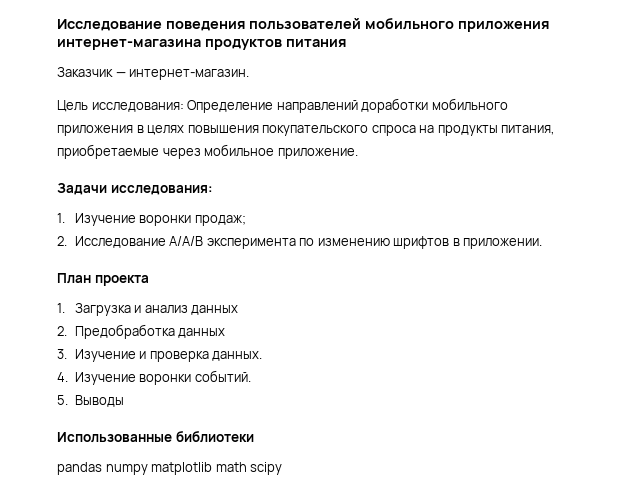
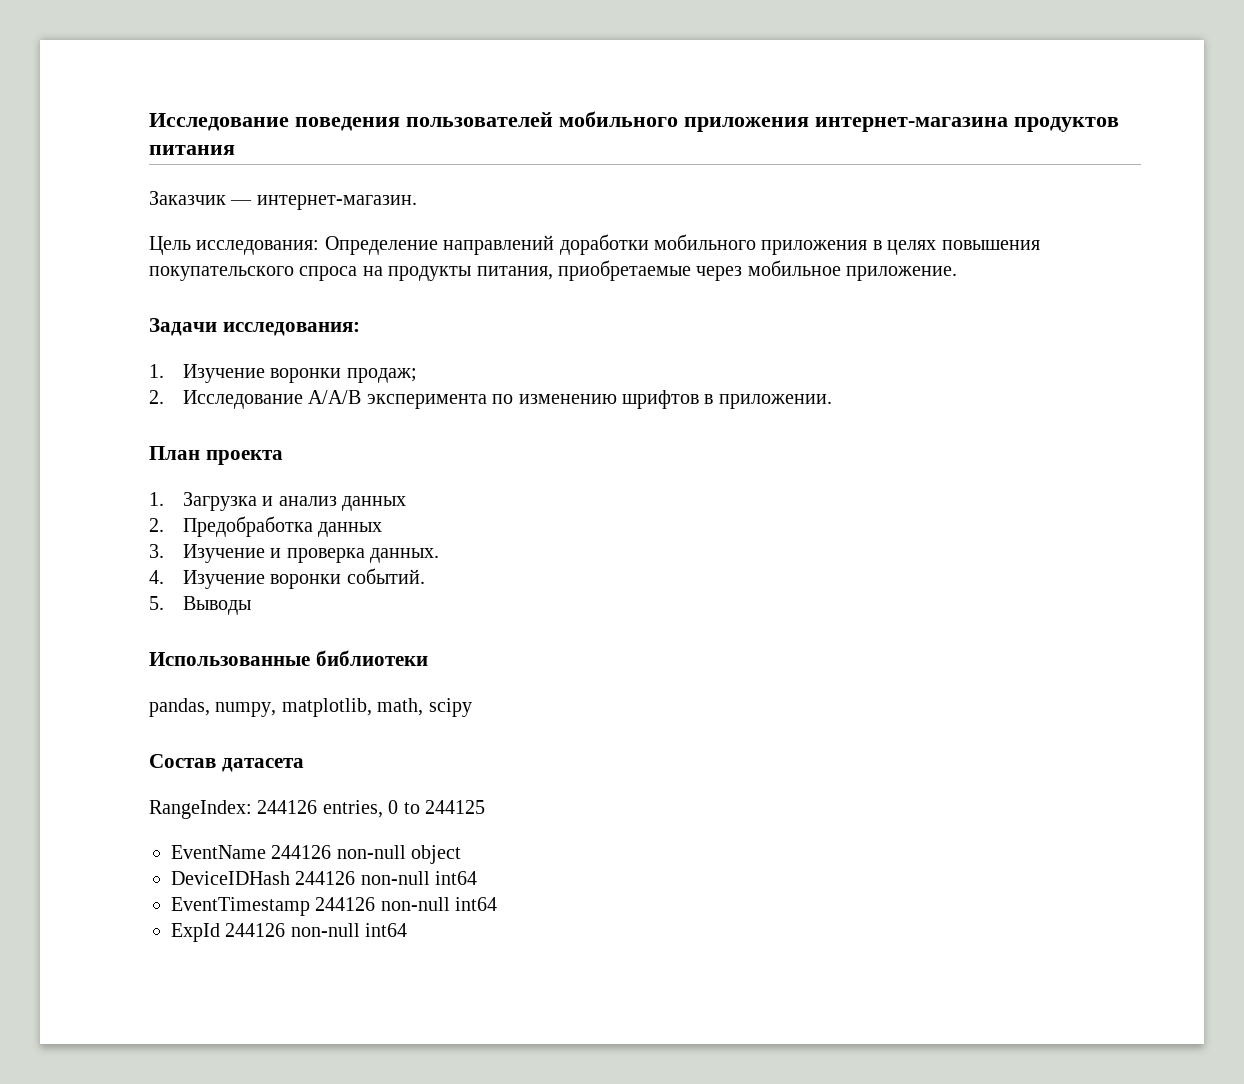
- pandas numpy matplotlib math scipy
+ pandas, numpy, matplotlib, math, scipy
+ Состав датасета
+ RangeIndex: 244126 entries, 0 to 244125
+ EventName 244126 non-null object
+ DeviceIDHash 244126 non-null int64
+ EventTimestamp 244126 non-null int64
+ ExpId 244126 non-null int64

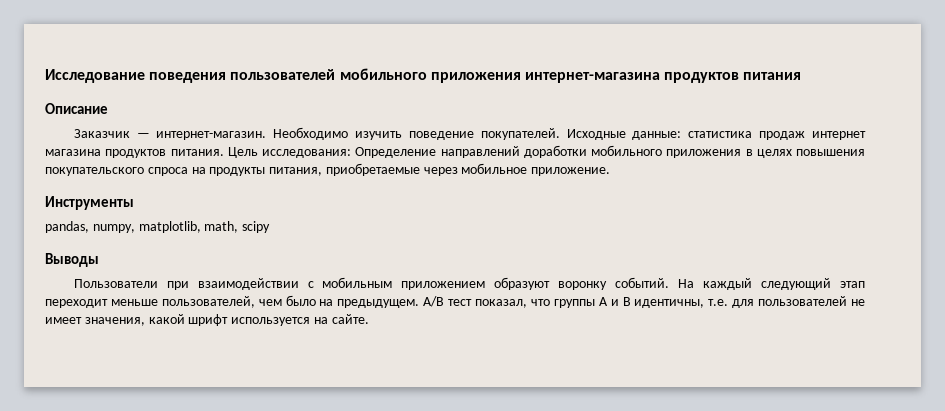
+ Описание
- Заказчик — интернет-магазин.
- Цель исследования: Определение направлений доработки мобильного приложения в целях повышения покупательского спроса на продукты питания, приобретаемые через мобильное приложение.
+ Заказчик — интернет-магазин. Необходимо изучить поведение покупателей. Исходные данные: статистика продаж интернет магазина продуктов питания. Цель исследования: Определение направлений доработки мобильного приложения в целях повышения покупательского спроса на продукты питания, приобретаемые через мобильное приложение.
- Задачи исследования:
- 1. Изучение воронки продаж;
- 2. Исследование А/А/В эксперимента по изменению шрифтов в приложении.
- План проекта
- 1. Загрузка и анализ данных
- 2. Предобработка данных
- 3. Изучение и проверка данных.
- 4. Изучение воронки событий.
- 5. Выводы
- Использованные библиотеки
+ Инструменты
- Состав датасета
- RangeIndex: 244126 entries, 0 to 244125
- EventName 244126 non-null object
- DeviceIDHash 244126 non-null int64
- EventTimestamp 244126 non-null int64
- ExpId 244126 non-null int64
+ Выводы
+ Пользователи при взаимодействии с мобильным приложением образуют воронку событий. На каждый следующий этап переходит меньше пользователей, чем было на предыдущем. А/В тест показал, что группы А и В идентичны, т.е. для пользователей не имеет значения, какой шрифт используется на сайте.

